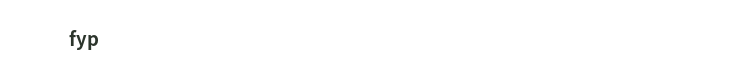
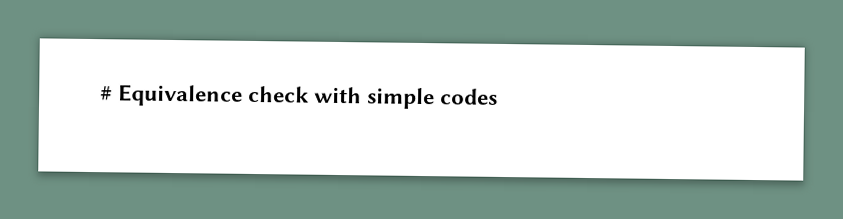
- fyp
+ # Equivalence check with simple codes

